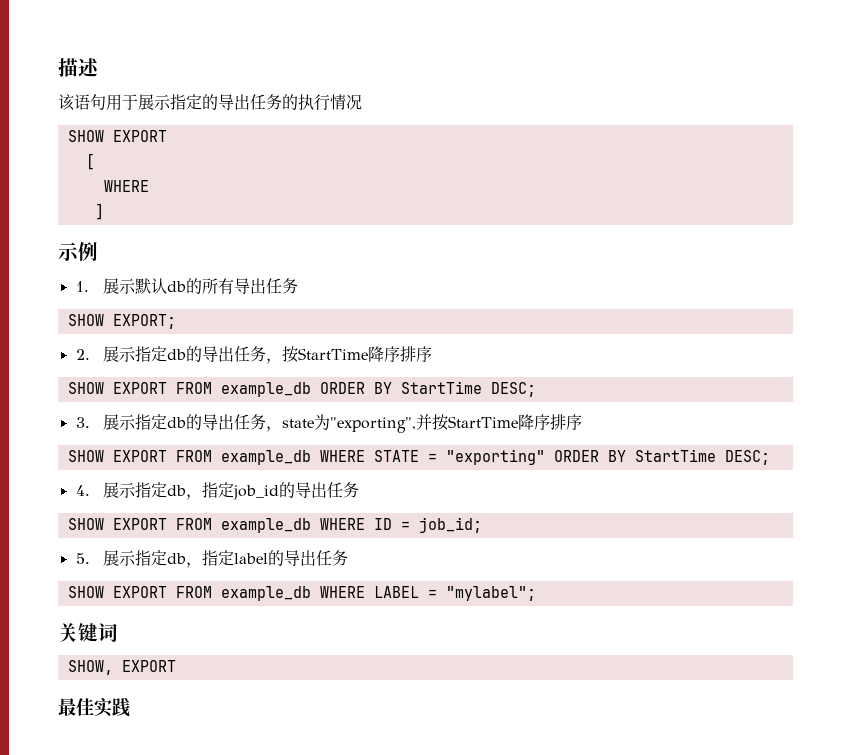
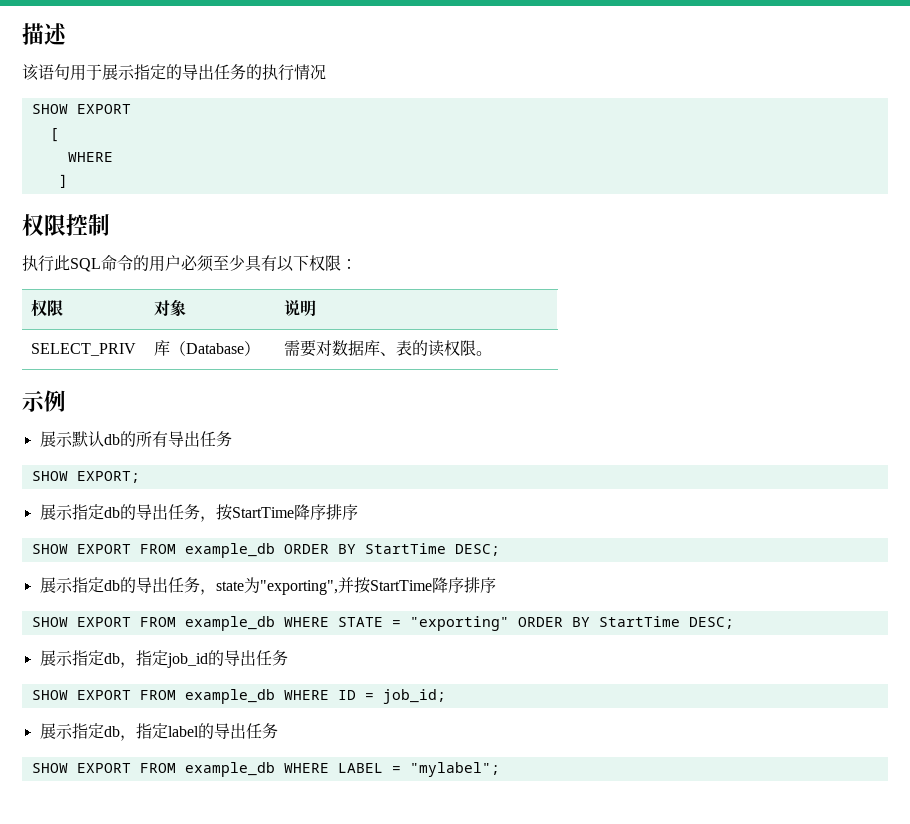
+ 权限控制
+ 执行此SQL命令的用户必须至少具有以下权限：
+ 权限 | 对象 | 说明
+ SELECT_PRIV | 库（Database） | 需要对数据库、表的读权限。
- 1.展示默认db的所有导出任务
+ 展示默认db的所有导出任务
- 2.展示指定db的导出任务，按StartTime降序排序
+ 展示指定db的导出任务，按StartTime降序排序
- 3.展示指定db的导出任务，state为"exporting",并按StartTime降序排序
+ 展示指定db的导出任务，state为"exporting",并按StartTime降序排序
- 4.展示指定db，指定job_id的导出任务
+ 展示指定db，指定job_id的导出任务
- 5.展示指定db，指定label的导出任务
+ 展示指定db，指定label的导出任务
- 关键词
- SHOW, EXPORT
- 最佳实践

